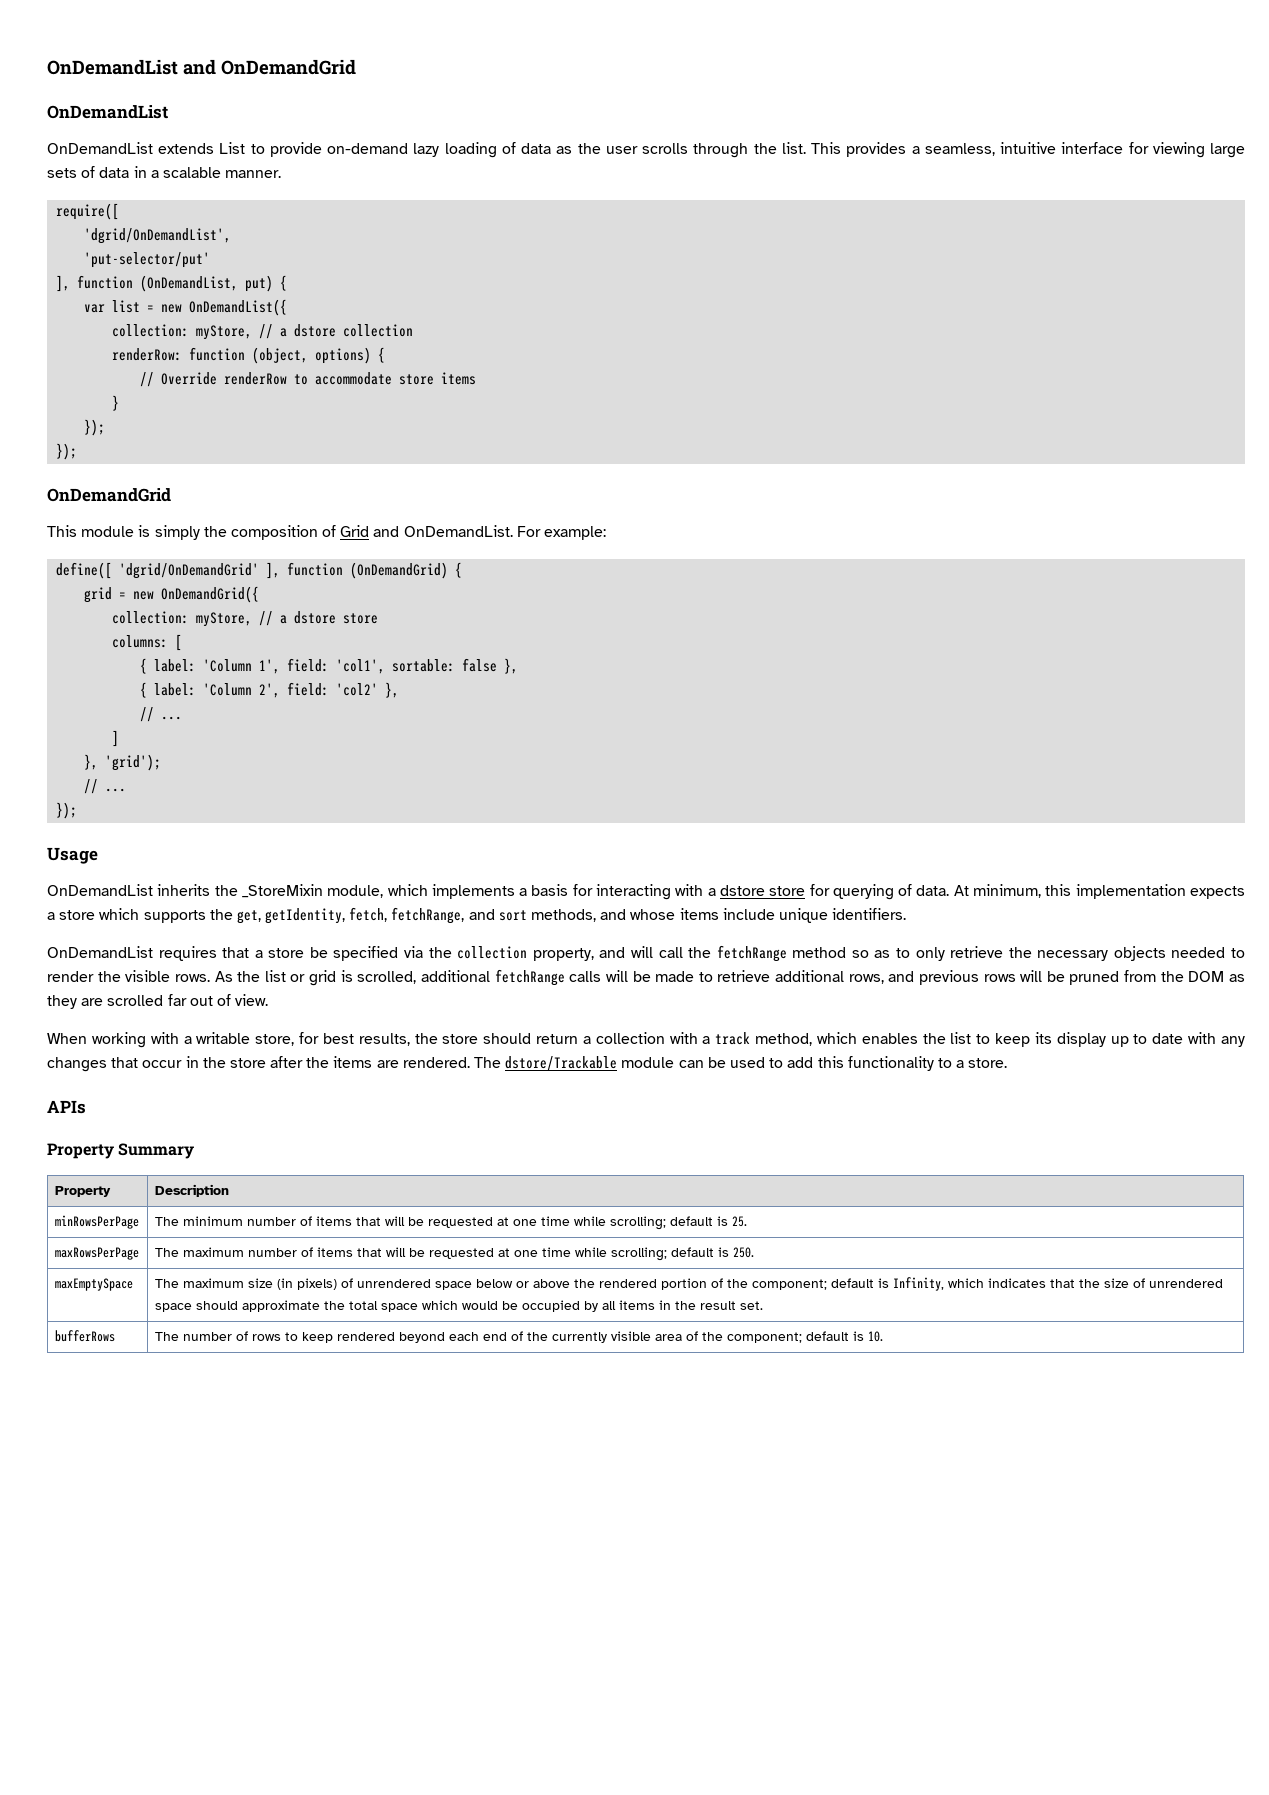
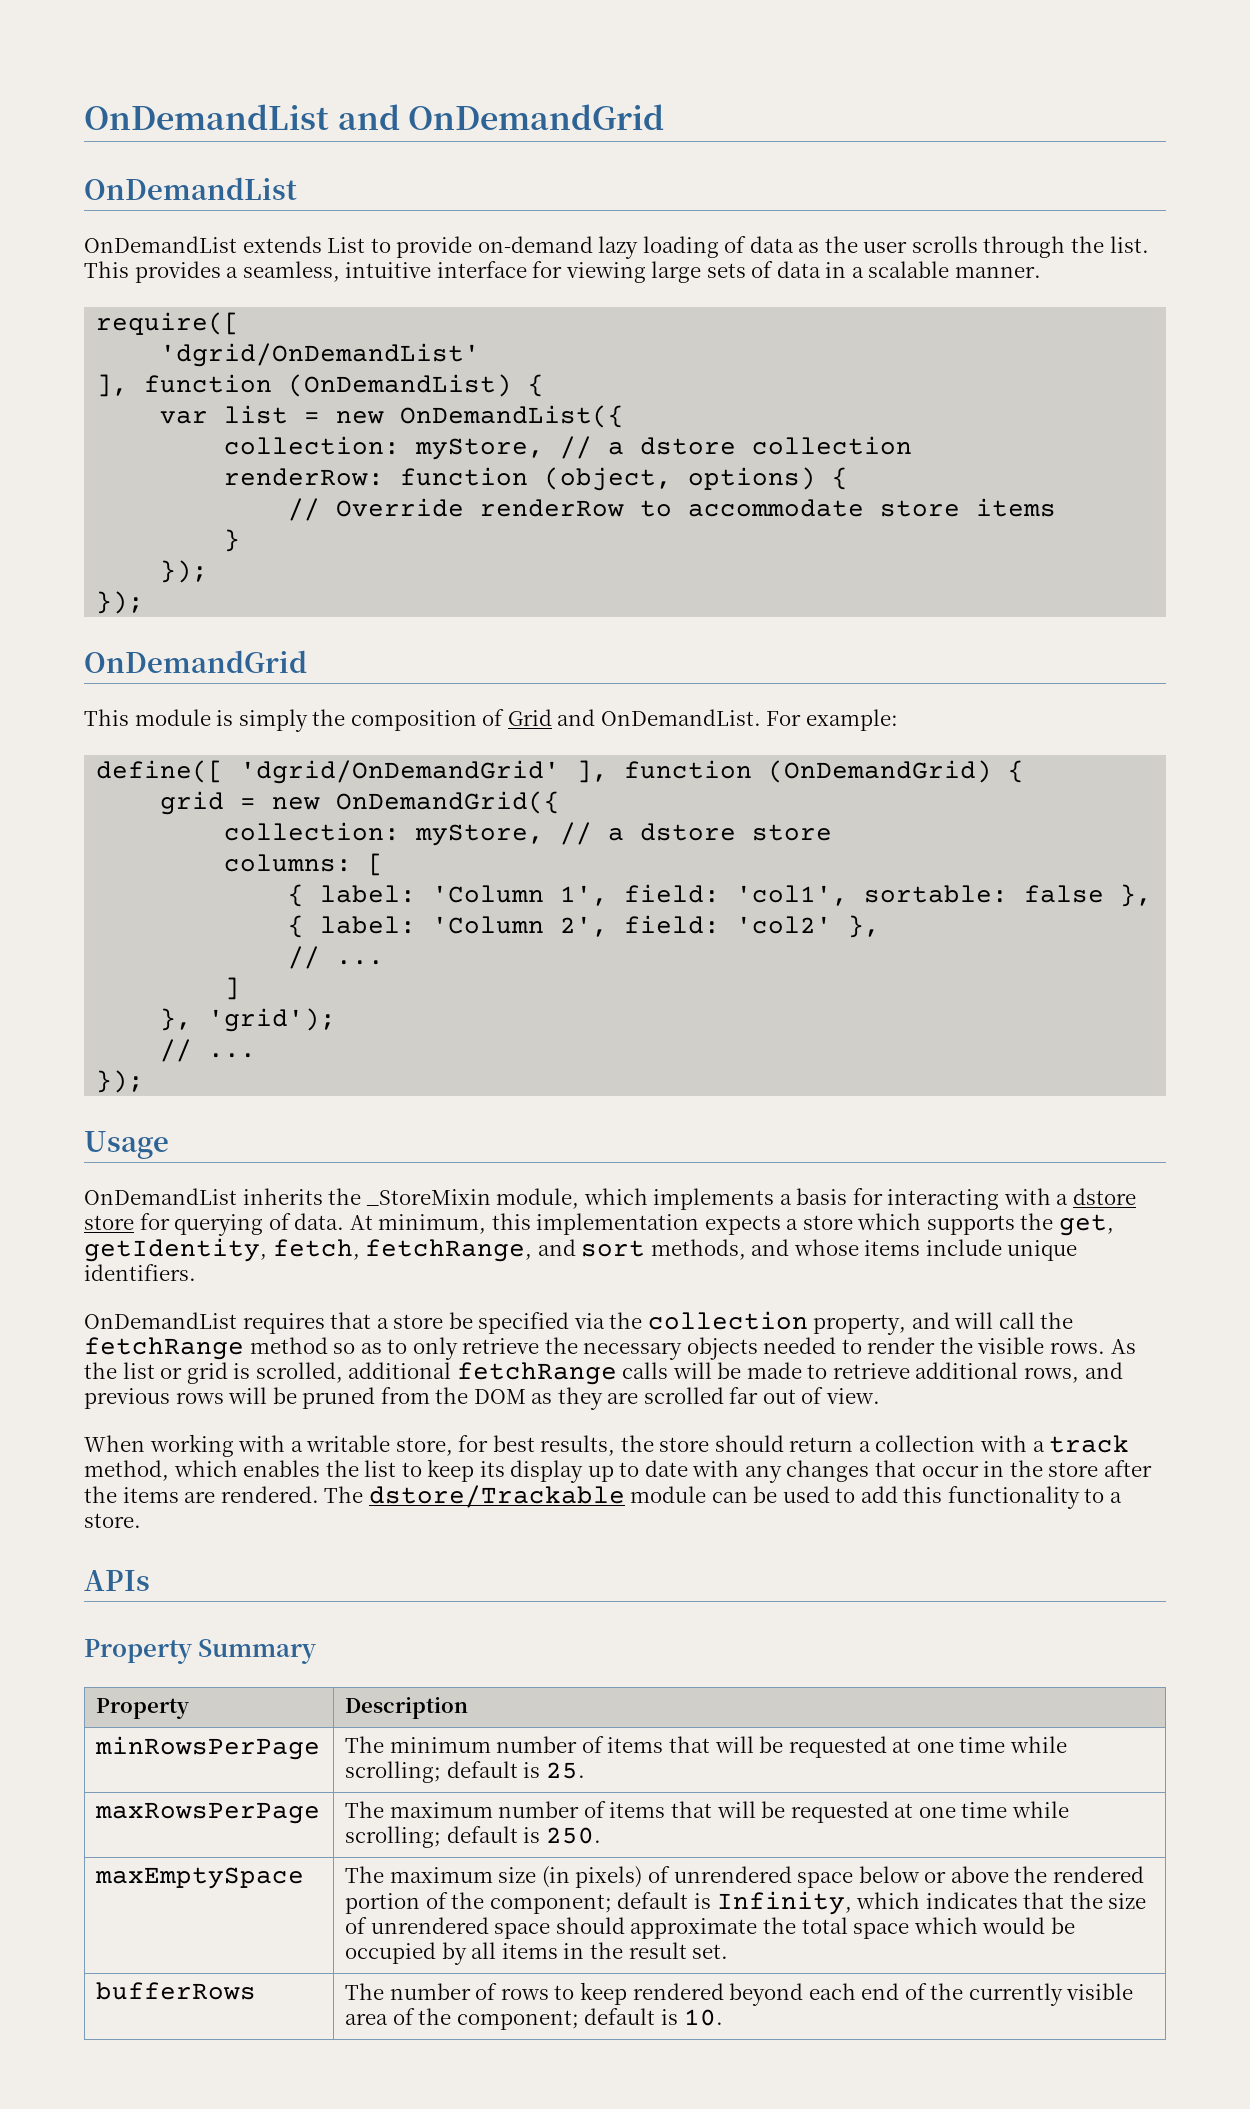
- 'dgrid/OnDemandList',
- 'put-selector/put'
- ], function (OnDemandList, put) {
+ 'dgrid/OnDemandList'
+ ], function (OnDemandList) {

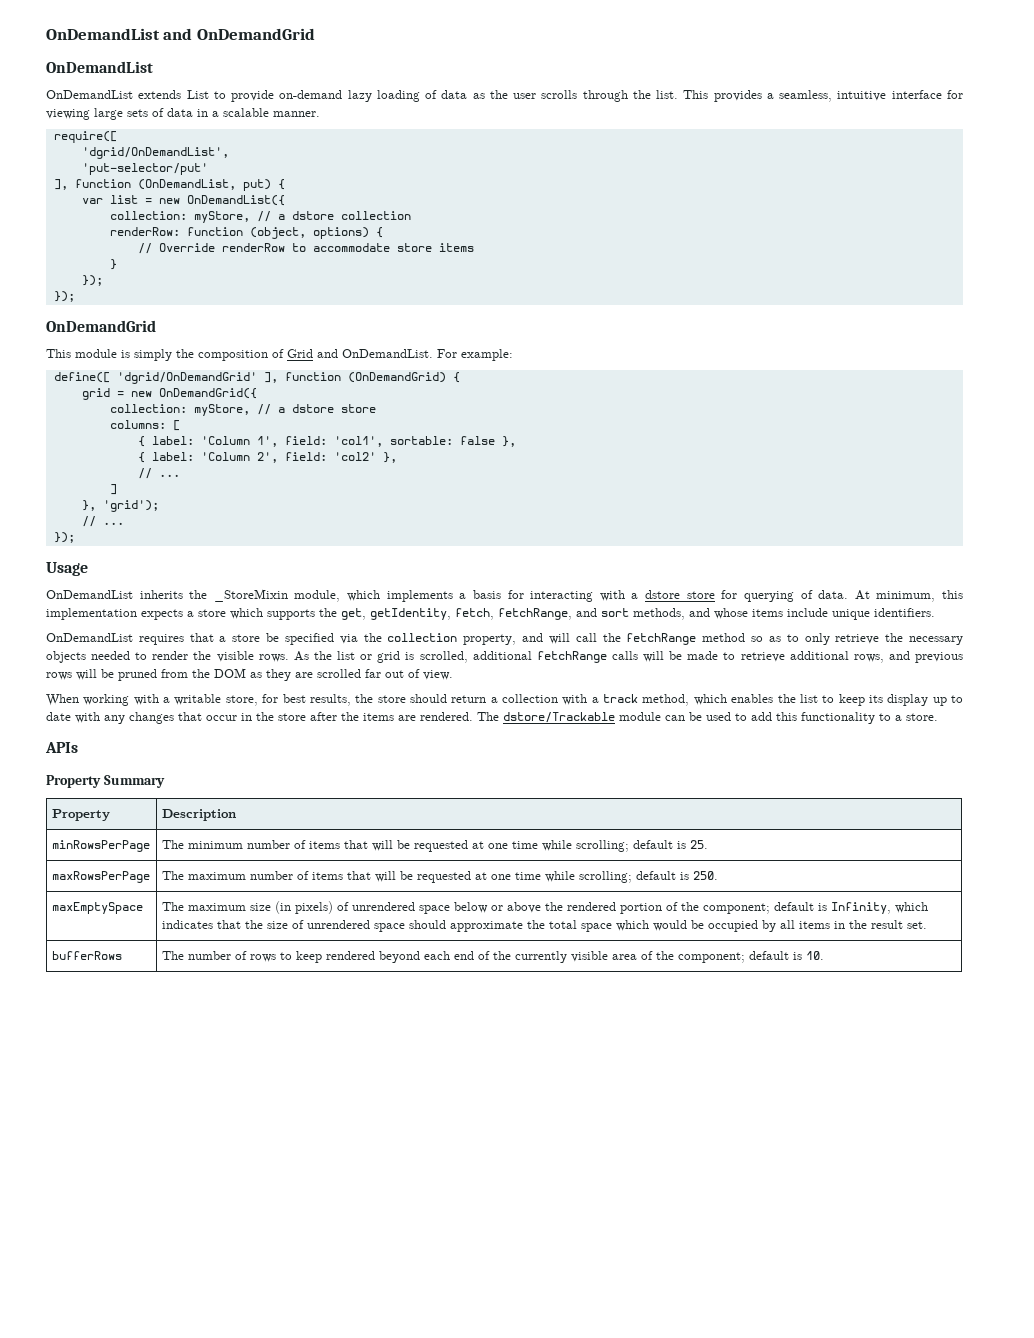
- 'dgrid/OnDemandList'
- ], function (OnDemandList) {
+ 'dgrid/OnDemandList',
+ 'put-selector/put'
+ ], function (OnDemandList, put) {

